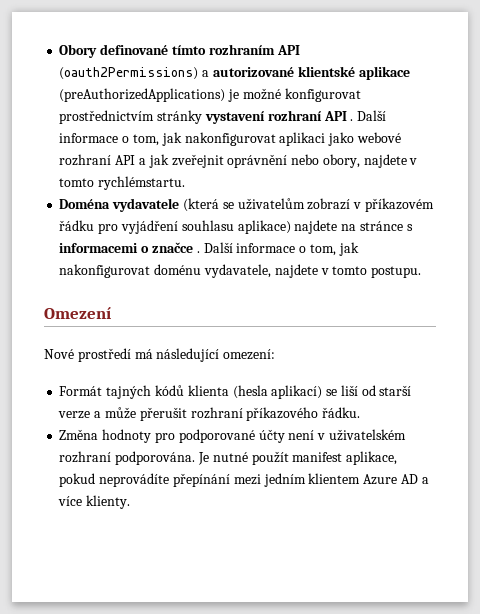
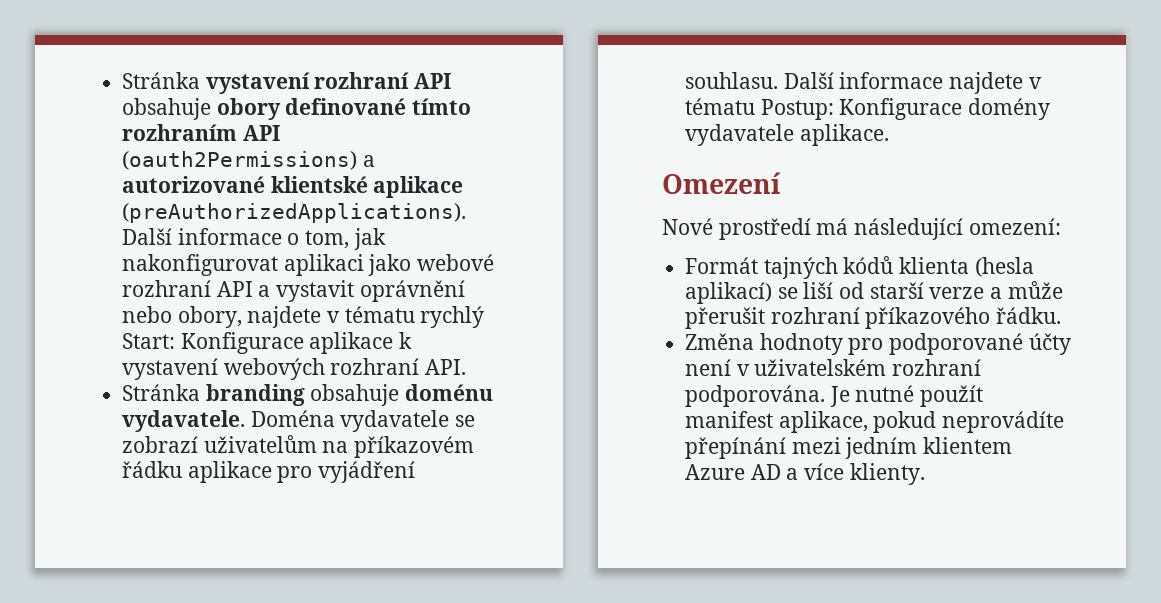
- Obory definované tímto rozhraním API (oauth2Permissions) a autorizované klientské aplikace (preAuthorizedApplications) je možné konfigurovat prostřednictvím stránky vystavení rozhraní API .
+ Stránka vystavení rozhraní API obsahuje obory definované tímto rozhraním API (oauth2Permissions) a autorizované klientské aplikace (preAuthorizedApplications).
- Další informace o tom, jak nakonfigurovat aplikaci jako webové rozhraní API a jak zveřejnit oprávnění nebo obory, najdete v tomto rychlémstartu.
- Doména vydavatele (která se uživatelům zobrazí v příkazovém řádku pro vyjádření souhlasu aplikace) najdete na stránce s informacemi o značce . Další informace o tom, jak nakonfigurovat doménu vydavatele, najdete v tomto postupu.
+ Další informace o tom, jak nakonfigurovat aplikaci jako webové rozhraní API a vystavit oprávnění nebo obory, najdete v tématu rychlý Start: Konfigurace aplikace k vystavení webových rozhraní API.
+ Stránka branding obsahuje doménu vydavatele. Doména vydavatele se zobrazí uživatelům na příkazovém řádku aplikace pro vyjádření souhlasu. Další informace najdete v tématu Postup: Konfigurace domény vydavatele aplikace.

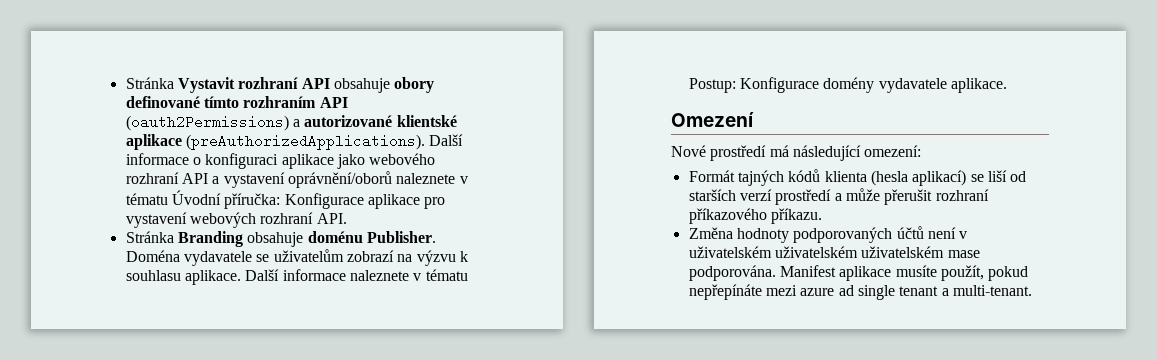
- Stránka vystavení rozhraní API obsahuje obory definované tímto rozhraním API (oauth2Permissions) a autorizované klientské aplikace (preAuthorizedApplications).
+ Stránka Vystavit rozhraní API obsahuje obory definované tímto rozhraním API (oauth2Permissions) a autorizované klientské aplikace (preAuthorizedApplications).
- Další informace o tom, jak nakonfigurovat aplikaci jako webové rozhraní API a vystavit oprávnění nebo obory, najdete v tématu rychlý Start: Konfigurace aplikace k vystavení webových rozhraní API.
+ Další informace o konfiguraci aplikace jako webového rozhraní API a vystavení oprávnění/oborů naleznete v tématu Úvodní příručka: Konfigurace aplikace pro vystavení webových rozhraní API.
- Stránka branding obsahuje doménu vydavatele.
+ Stránka Branding obsahuje doménu Publisher.
- Doména vydavatele se zobrazí uživatelům na příkazovém řádku aplikace pro vyjádření souhlasu. Další informace najdete v tématu Postup: Konfigurace domény vydavatele aplikace.
+ Doména vydavatele se uživatelům zobrazí na výzvu k souhlasu aplikace. Další informace naleznete v tématu Postup: Konfigurace domény vydavatele aplikace.
- Formát tajných kódů klienta (hesla aplikací) se liší od starší verze a může přerušit rozhraní příkazového řádku.
+ Formát tajných kódů klienta (hesla aplikací) se liší od starších verzí prostředí a může přerušit rozhraní příkazového příkazu.
- Změna hodnoty pro podporované účty není v uživatelském rozhraní podporována. Je nutné použít manifest aplikace, pokud neprovádíte přepínání mezi jedním klientem Azure AD a více klienty.
+ Změna hodnoty podporovaných účtů není v uživatelském uživatelském uživatelském mase podporována. Manifest aplikace musíte použít, pokud nepřepínáte mezi azure ad single tenant a multi-tenant.

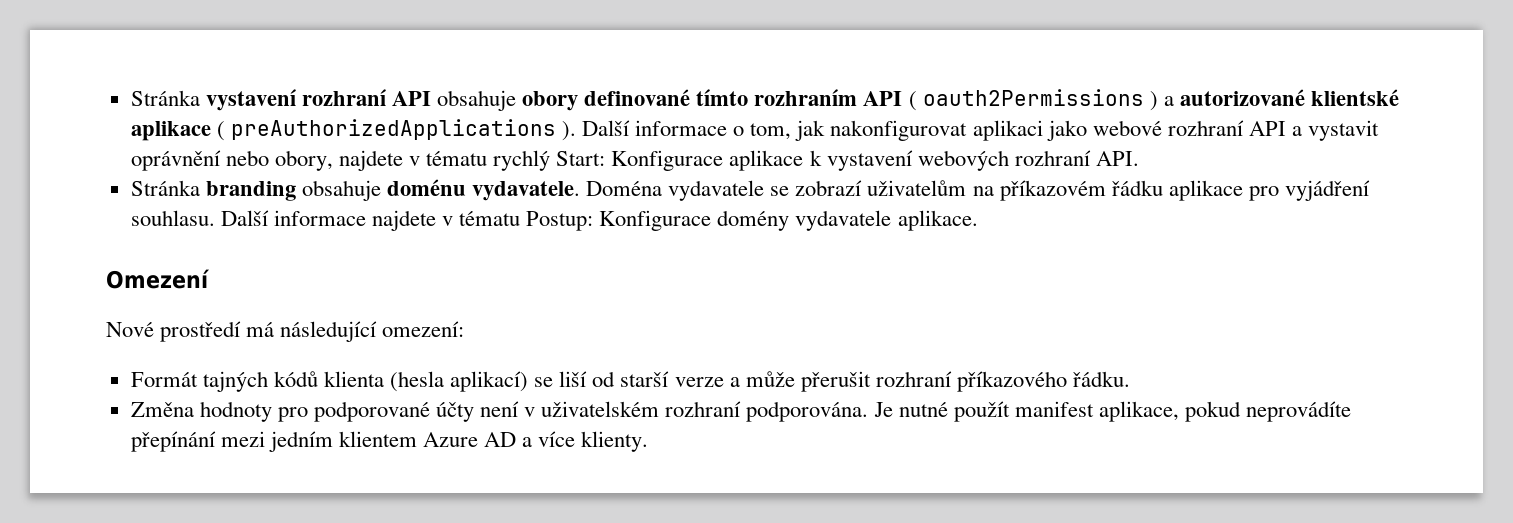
- Stránka Vystavit rozhraní API obsahuje obory definované tímto rozhraním API (oauth2Permissions) a autorizované klientské aplikace (preAuthorizedApplications). Další informace o konfiguraci aplikace jako webového rozhraní API a vystavení oprávnění/oborů naleznete v tématu Úvodní příručka: Konfigurace aplikace pro vystavení webových rozhraní API.
+ Stránka vystavení rozhraní API obsahuje obory definované tímto rozhraním API ( oauth2Permissions ) a autorizované klientské aplikace ( preAuthorizedApplications ). Další informace o tom, jak nakonfigurovat aplikaci jako webové rozhraní API a vystavit oprávnění nebo obory, najdete v tématu rychlý Start: Konfigurace aplikace k vystavení webových rozhraní API.
- Stránka Branding obsahuje doménu Publisher.
+ Stránka branding obsahuje doménu vydavatele.
- Doména vydavatele se uživatelům zobrazí na výzvu k souhlasu aplikace. Další informace naleznete v tématu Postup: Konfigurace domény vydavatele aplikace.
+ Doména vydavatele se zobrazí uživatelům na příkazovém řádku aplikace pro vyjádření souhlasu. Další informace najdete v tématu Postup: Konfigurace domény vydavatele aplikace.
- Formát tajných kódů klienta (hesla aplikací) se liší od starších verzí prostředí a může přerušit rozhraní příkazového příkazu.
+ Formát tajných kódů klienta (hesla aplikací) se liší od starší verze a může přerušit rozhraní příkazového řádku.
- Změna hodnoty podporovaných účtů není v uživatelském uživatelském uživatelském mase podporována. Manifest aplikace musíte použít, pokud nepřepínáte mezi azure ad single tenant a multi-tenant.
+ Změna hodnoty pro podporované účty není v uživatelském rozhraní podporována. Je nutné použít manifest aplikace, pokud neprovádíte přepínání mezi jedním klientem Azure AD a více klienty.

